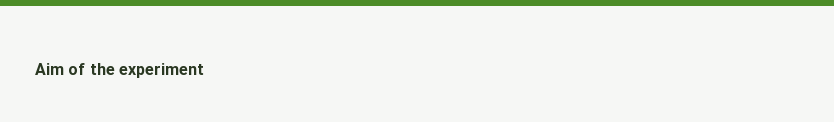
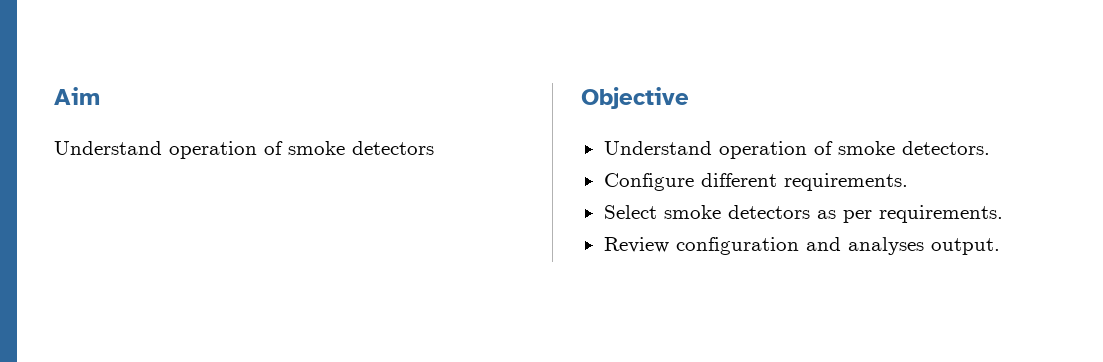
- Aim of the experiment
+ Aim
+ Understand operation of smoke detectors
+ Objective
+ Understand operation of smoke detectors.
+ Configure different requirements.
+ Select smoke detectors as per requirements.
+ Review configuration and analyses output.

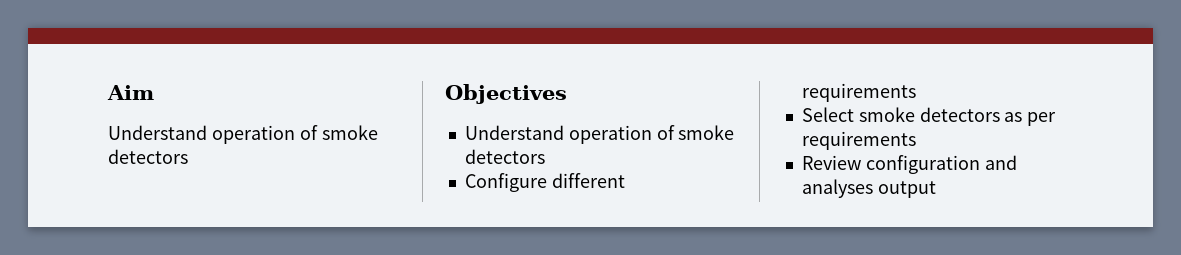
- Objective
- Understand operation of smoke detectors.
+ Objectives
+ Understand operation of smoke detectors
- Configure different requirements.
+ Configure different requirements
- Select smoke detectors as per requirements.
+ Select smoke detectors as per requirements
- Review configuration and analyses output.
+ Review configuration and analyses output

